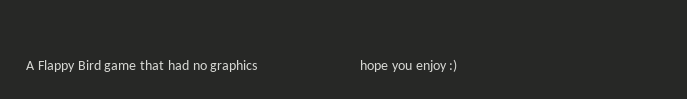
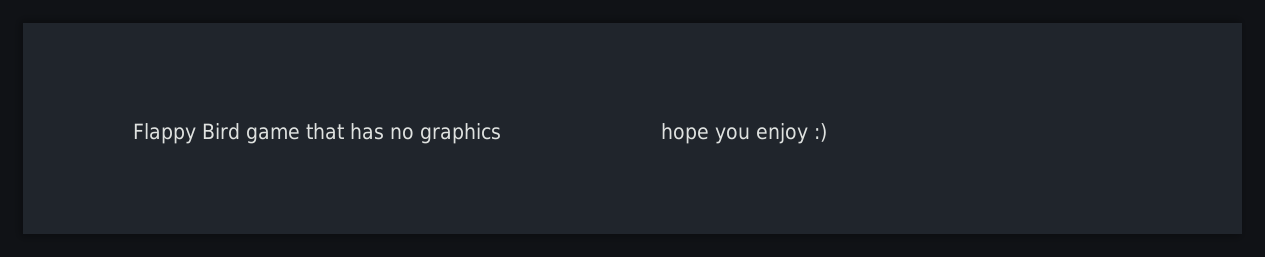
- A Flappy Bird game that had no graphics
+ Flappy Bird game that has no graphics

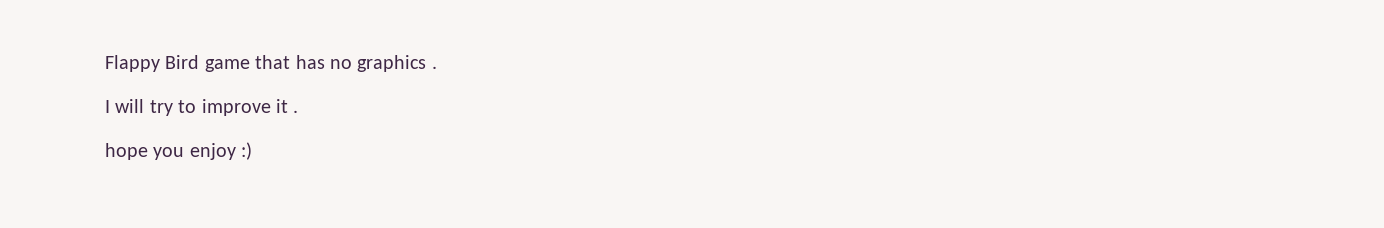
- Flappy Bird game that has no graphics
+ Flappy Bird game that has no graphics .
+ I will try to improve it .

